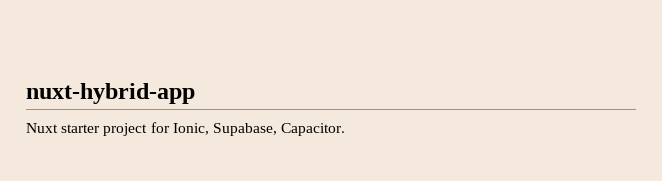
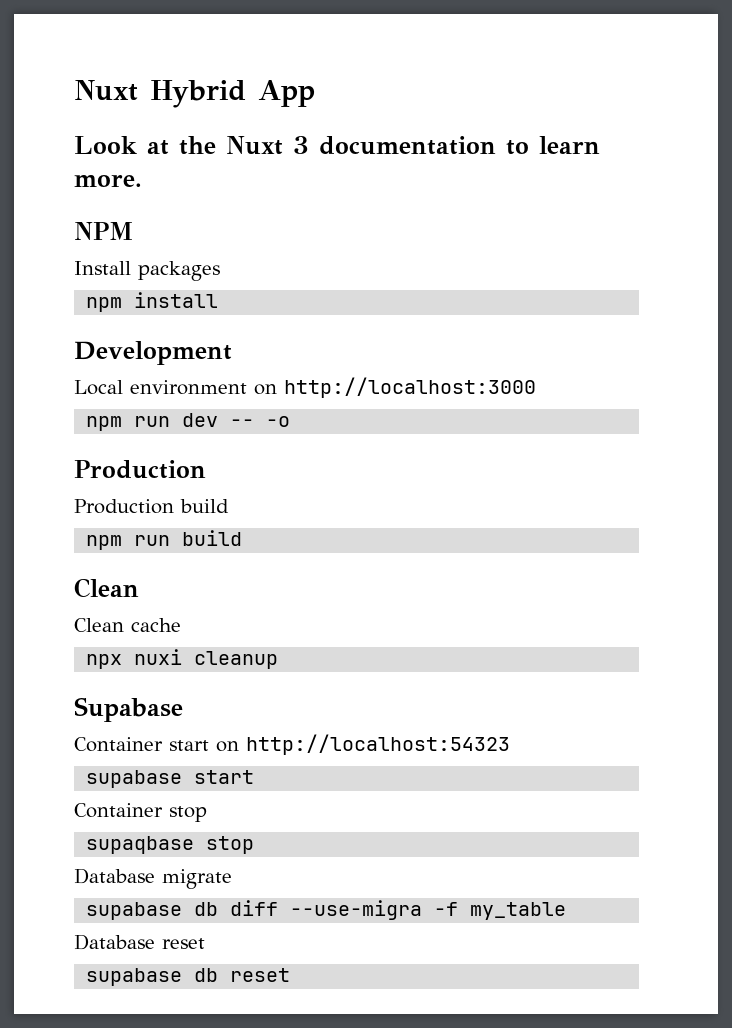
- nuxt-hybrid-app
- Nuxt starter project for Ionic, Supabase, Capacitor.
+ Nuxt Hybrid App
+ Look at the Nuxt 3 documentation to learn more.
+ NPM
+ Install packages
+ npm install
+ Development
+ Local environment on http://localhost:3000
+ npm run dev -- -o
+ Production
+ Production build
+ npm run build
+ Clean
+ Clean cache
+ npx nuxi cleanup
+ Supabase
+ Container start on http://localhost:54323
+ supabase start
+ Container stop
+ supaqbase stop
+ Database migrate
+ supabase db diff --use-migra -f my_table
+ Database reset
+ supabase db reset

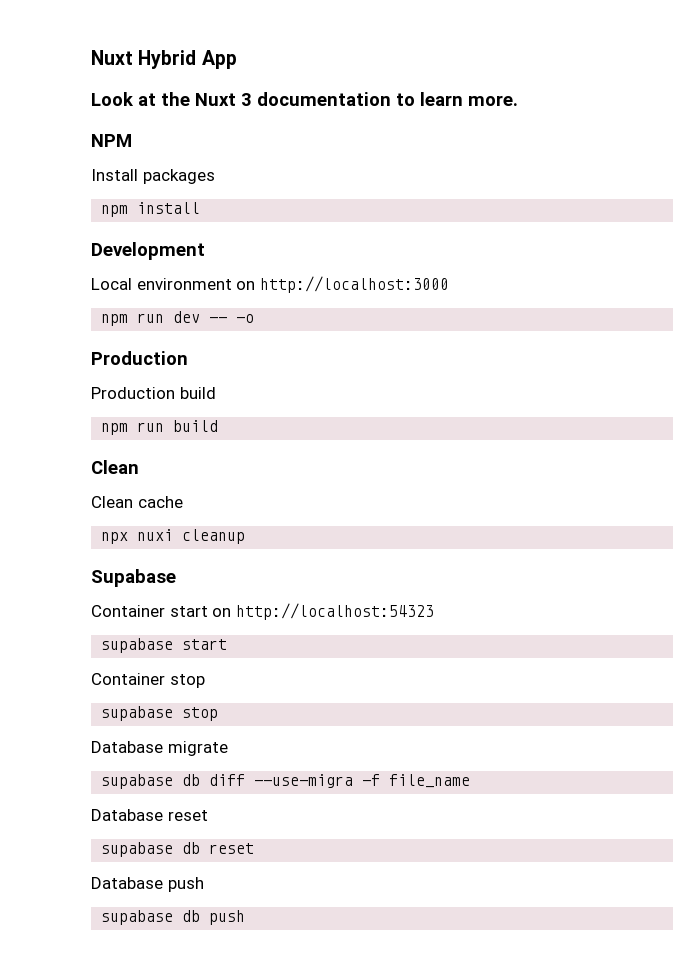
- supaqbase stop
+ supabase stop
- supabase db diff --use-migra -f my_table
+ supabase db diff --use-migra -f file_name
+ Database push
+ supabase db push

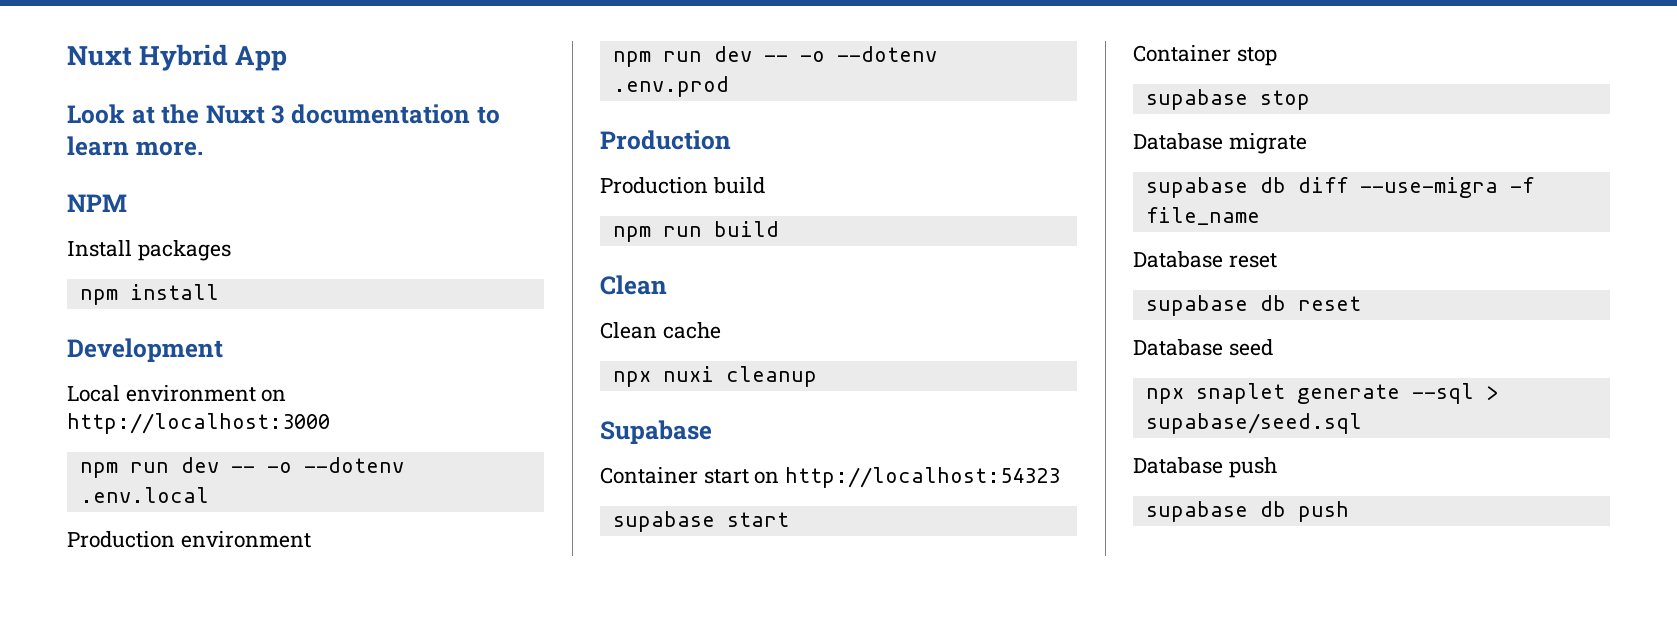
- npm run dev -- -o
+ npm run dev -- -o --dotenv .env.local
+ Production environment
+ npm run dev -- -o --dotenv .env.prod
+ Database seed
+ npx snaplet generate --sql > supabase/seed.sql

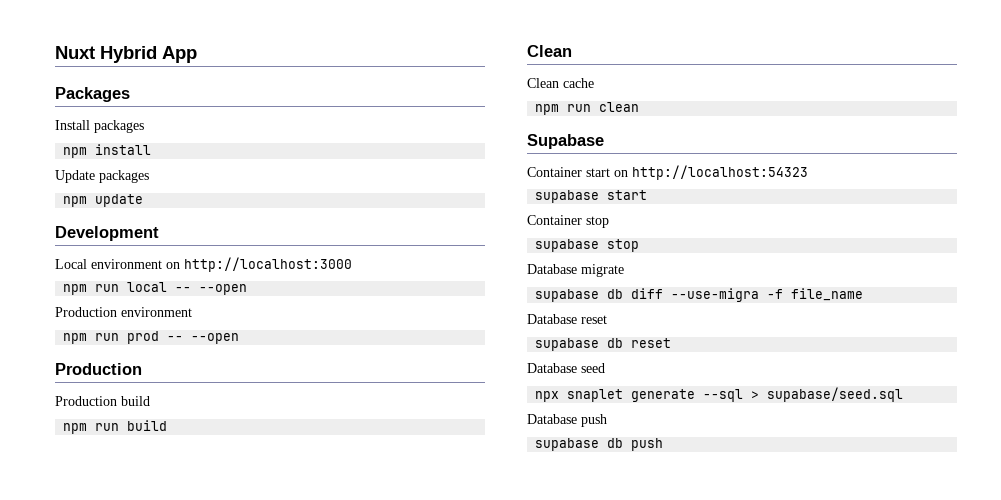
- Look at the Nuxt 3 documentation to learn more.
- NPM
+ Packages
+ Update packages
+ npm update
- npm run dev -- -o --dotenv .env.local
+ npm run local -- --open
- npm run dev -- -o --dotenv .env.prod
+ npm run prod -- --open
- npx nuxi cleanup
+ npm run clean

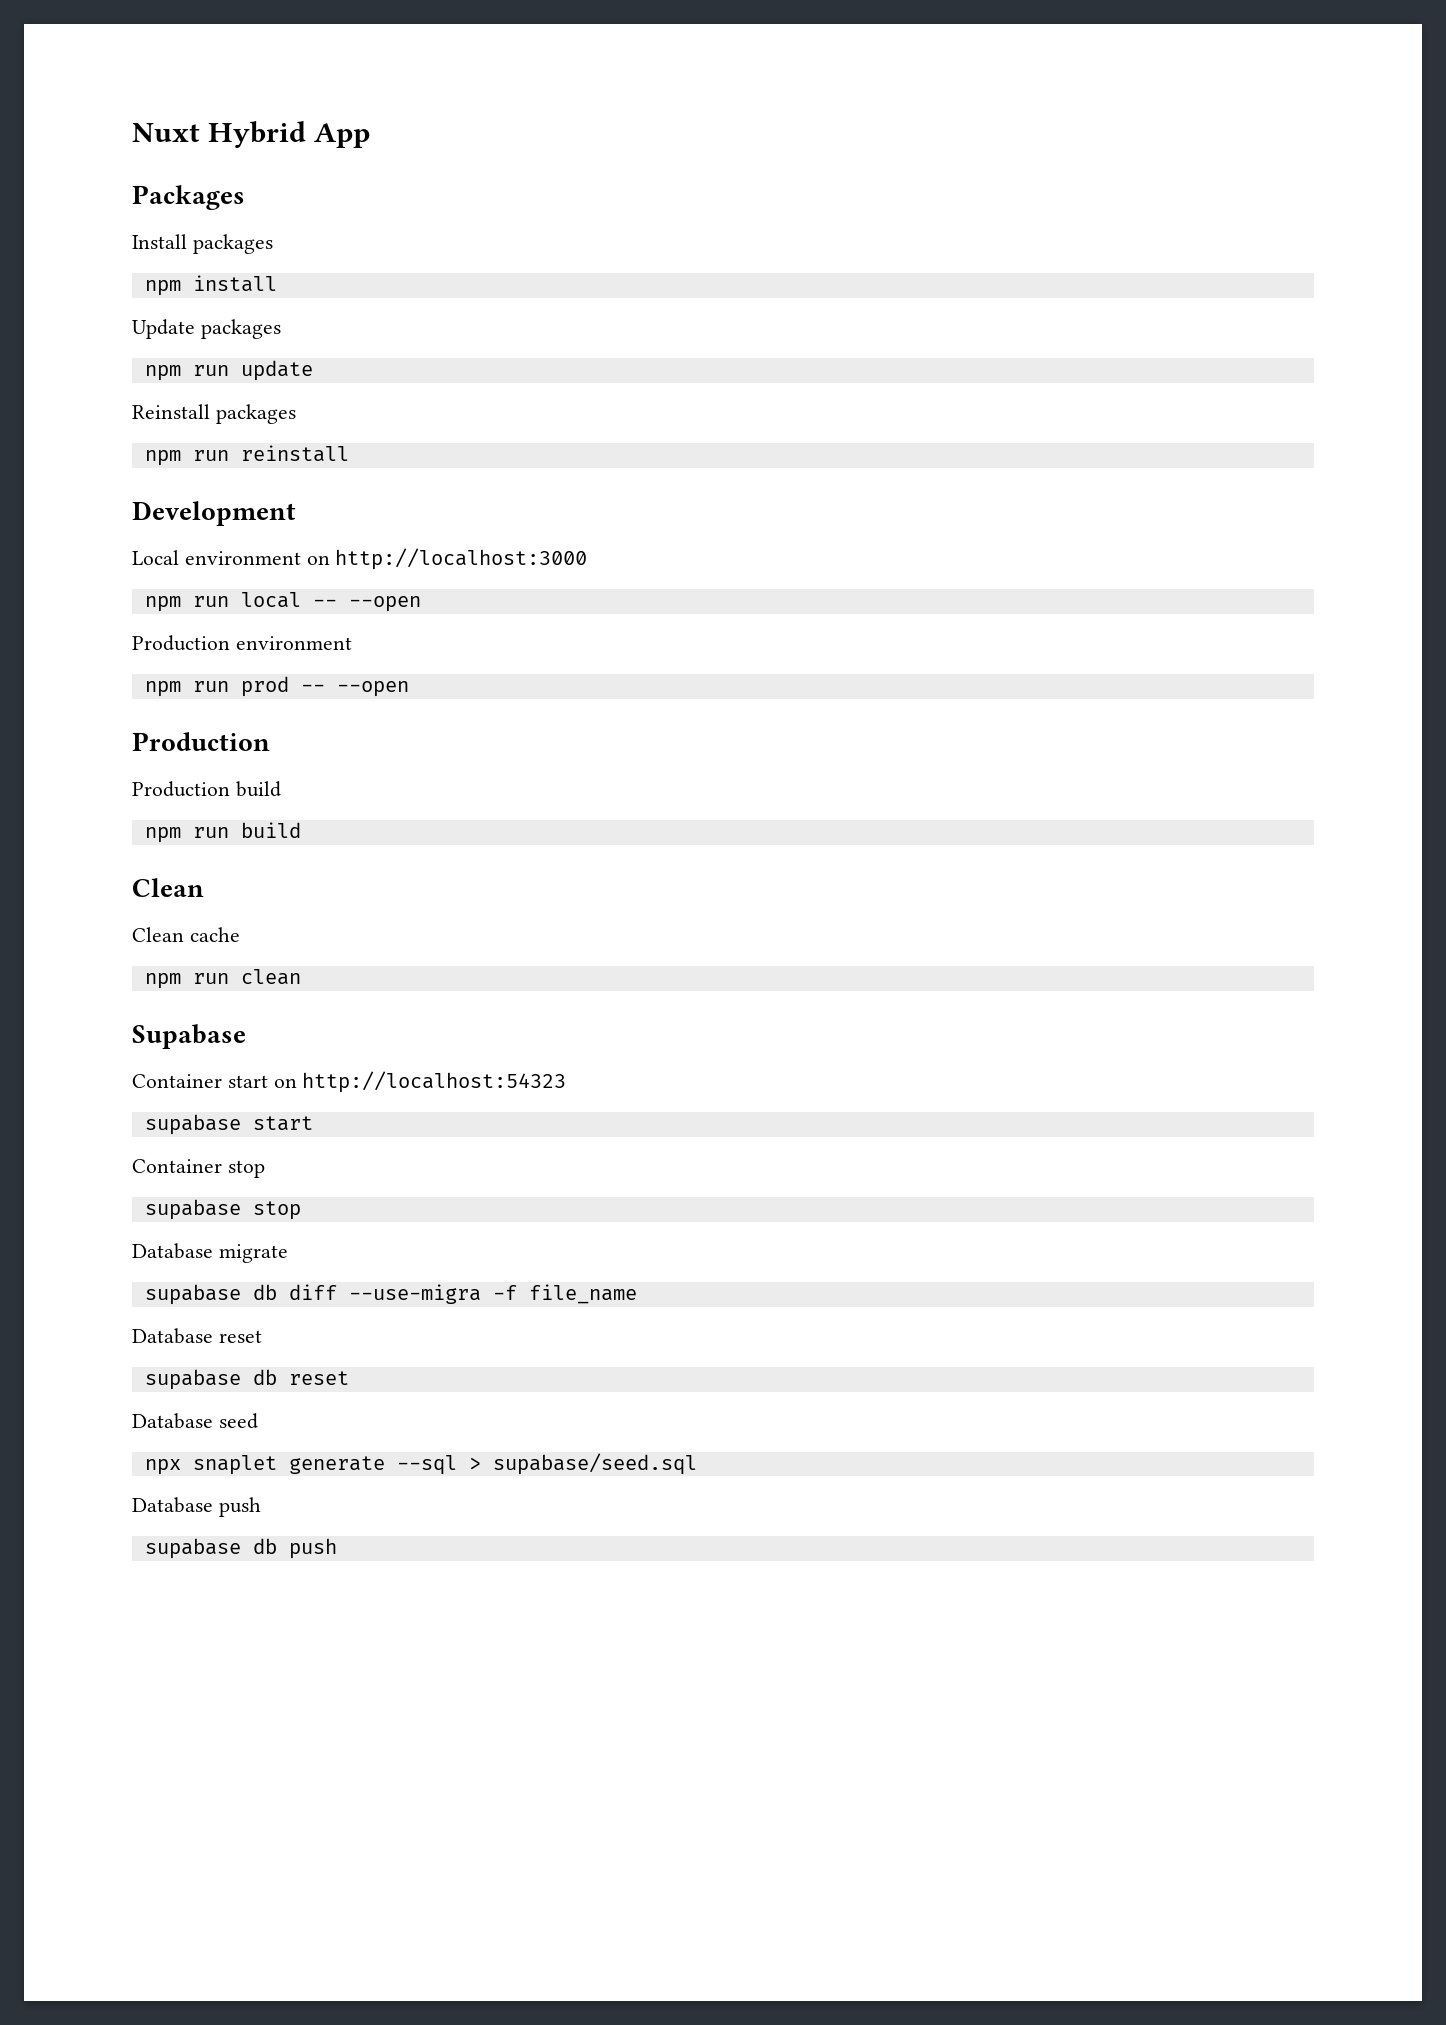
- npm update
+ npm run update
+ Reinstall packages
+ npm run reinstall

